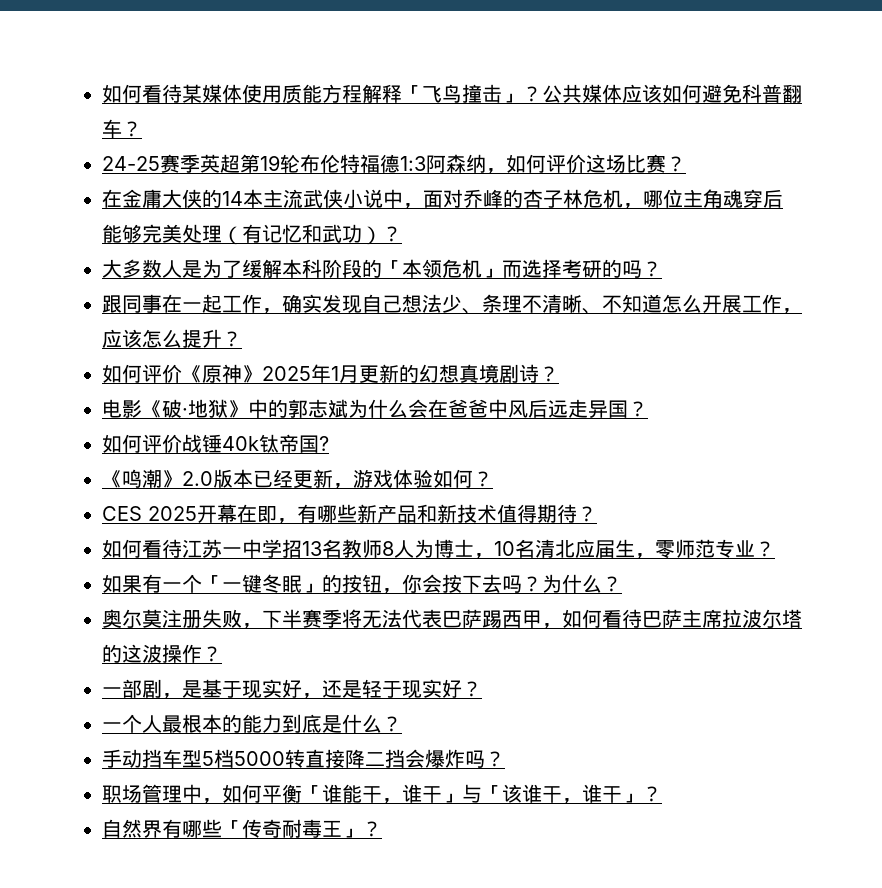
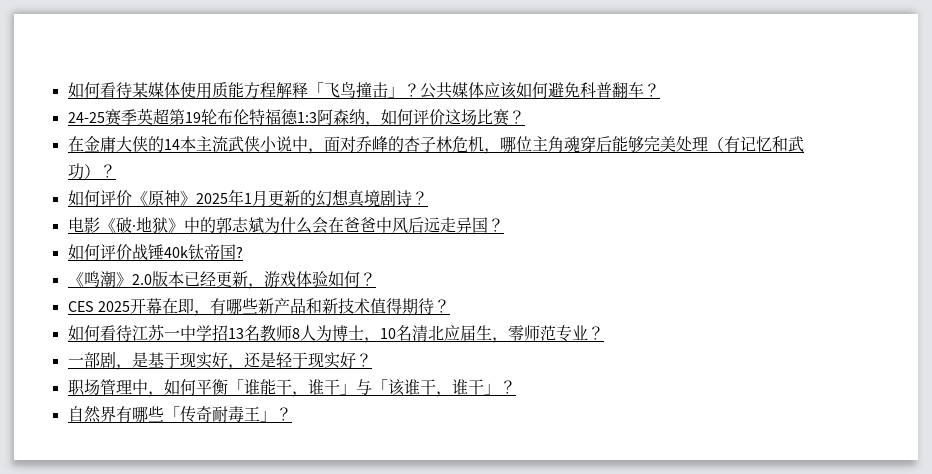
- 大多数人是为了缓解本科阶段的「本领危机」而选择考研的吗？
- 跟同事在一起工作，确实发现自己想法少、条理不清晰、不知道怎么开展工作，应该怎么提升？
- 如果有一个「一键冬眠」的按钮，你会按下去吗？为什么？
- 奥尔莫注册失败，下半赛季将无法代表巴萨踢西甲，如何看待巴萨主席拉波尔塔的这波操作？
- 一个人最根本的能力到底是什么？
- 手动挡车型5档5000转直接降二挡会爆炸吗？

